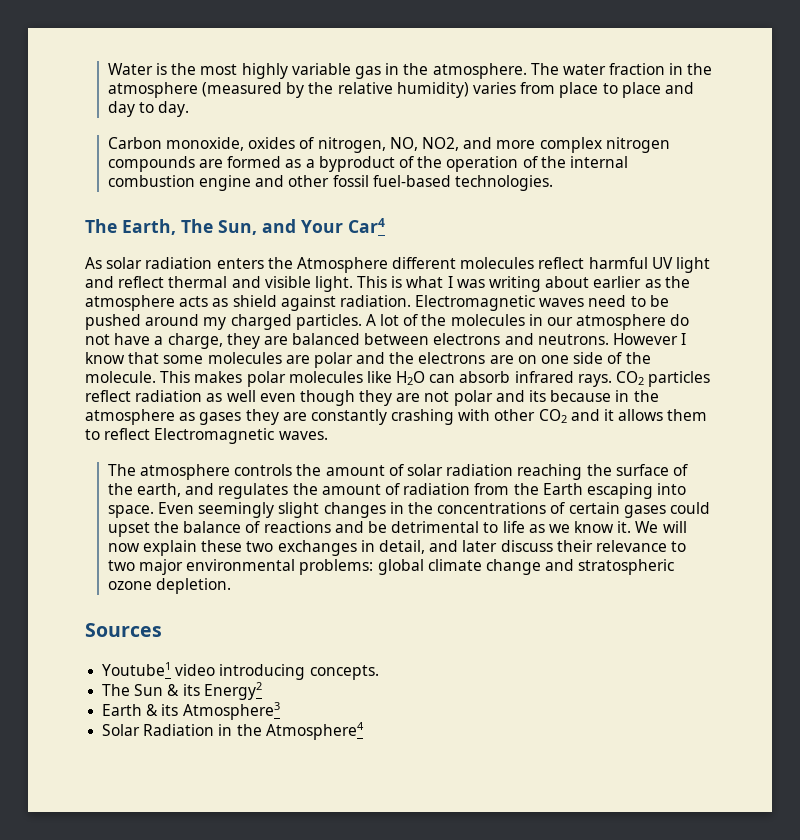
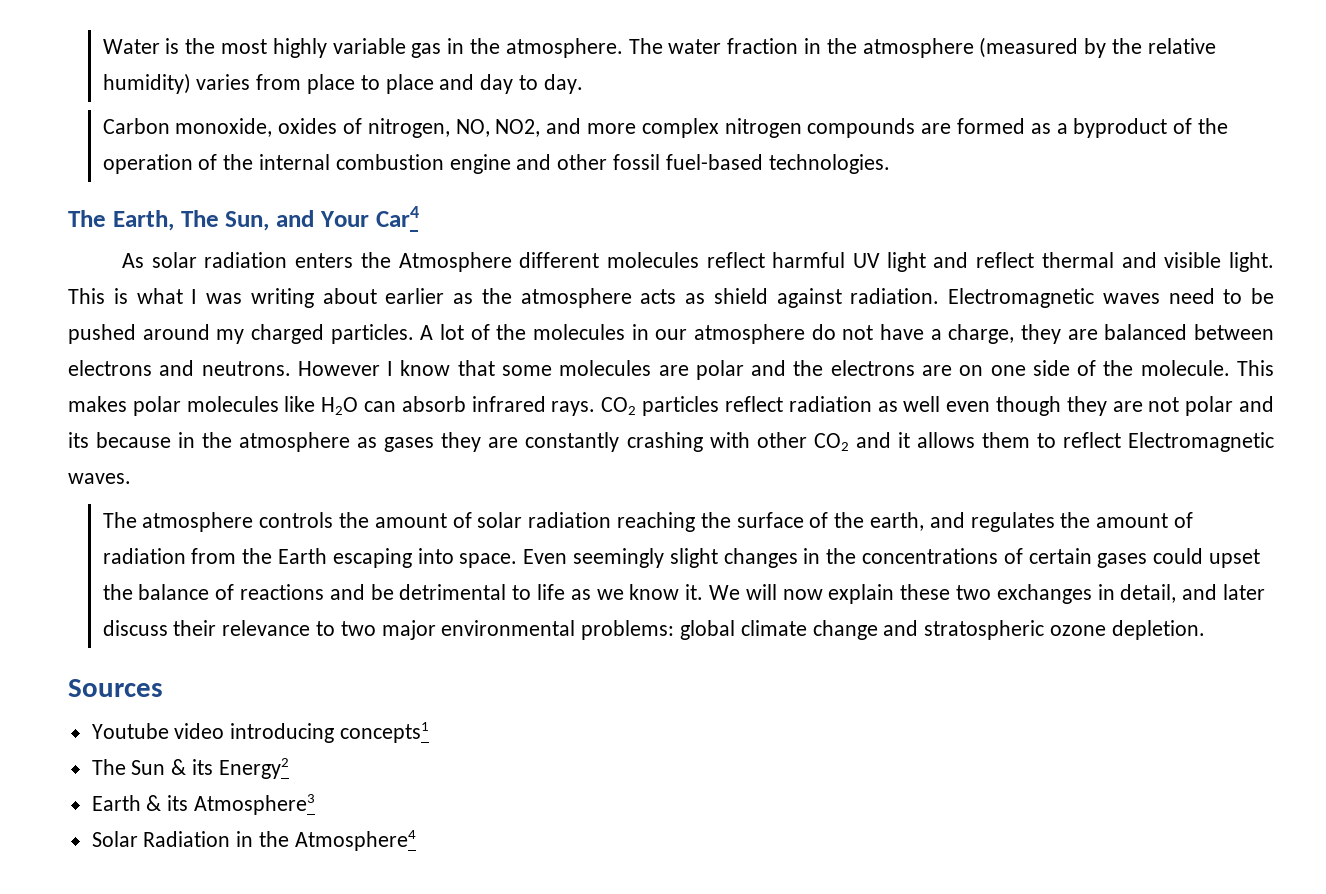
- Youtube1 video introducing concepts.
+ Youtube video introducing concepts1

